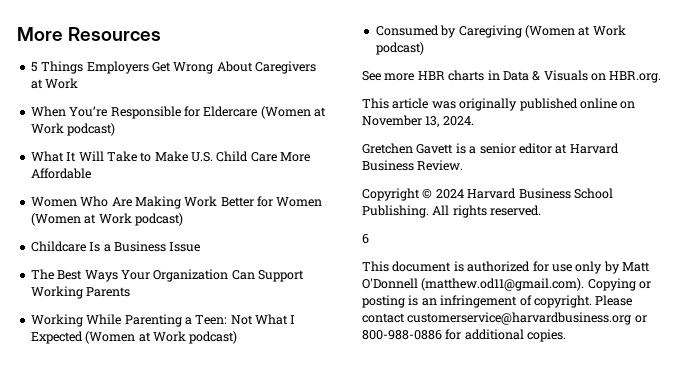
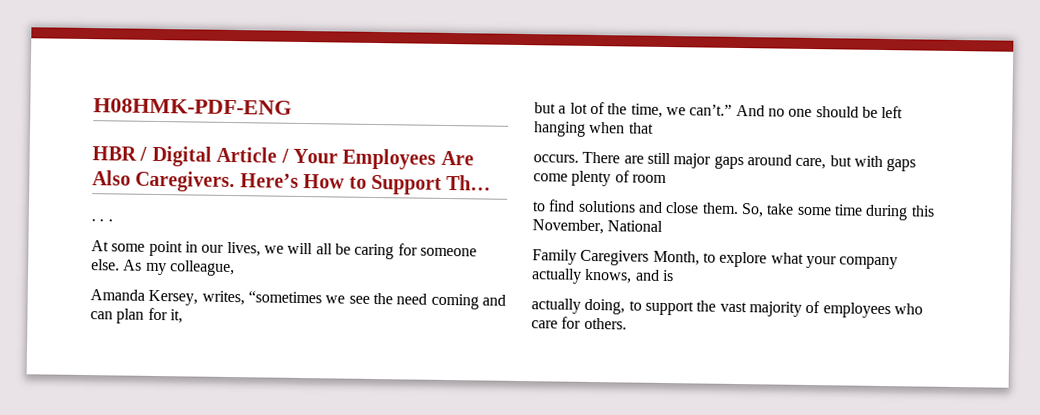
- More Resources
- 5 Things Employers Get Wrong About Caregivers at Work
- When You’re Responsible for Eldercare (Women at Work podcast)
- What It Will Take to Make U.S. Child Care More Affordable
- Women Who Are Making Work Better for Women (Women at Work podcast)
- Childcare Is a Business Issue
- The Best Ways Your Organization Can Support Working Parents
- Working While Parenting a Teen: Not What I Expected (Women at Work podcast)
- Consumed by Caregiving (Women at Work podcast)
- See more HBR charts in Data & Visuals on HBR.org.
- This article was originally published online on November 13, 2024.
- Gretchen Gavett is a senior editor at Harvard Business Review.
- Copyright © 2024 Harvard Business School Publishing. All rights reserved.
- 6
- This document is authorized for use only by Matt O'Donnell (matthew.od11@gmail.com). Copying or posting is an infringement of copyright. Please contact customerservice@harvardbusiness.org or 800-988-0886 for additional copies.
+ H08HMK-PDF-ENG
+ HBR / Digital Article / Your Employees Are Also Caregivers. Here’s How to Support Th…
+ . . .
+ At some point in our lives, we will all be caring for someone else. As my colleague,
+ Amanda Kersey, writes, “sometimes we see the need coming and can plan for it,
+ but a lot of the time, we can’t.” And no one should be left hanging when that
+ occurs. There are still major gaps around care, but with gaps come plenty of room
+ to find solutions and close them. So, take some time during this November, National
+ Family Caregivers Month, to explore what your company actually knows, and is
+ actually doing, to support the vast majority of employees who care for others.

